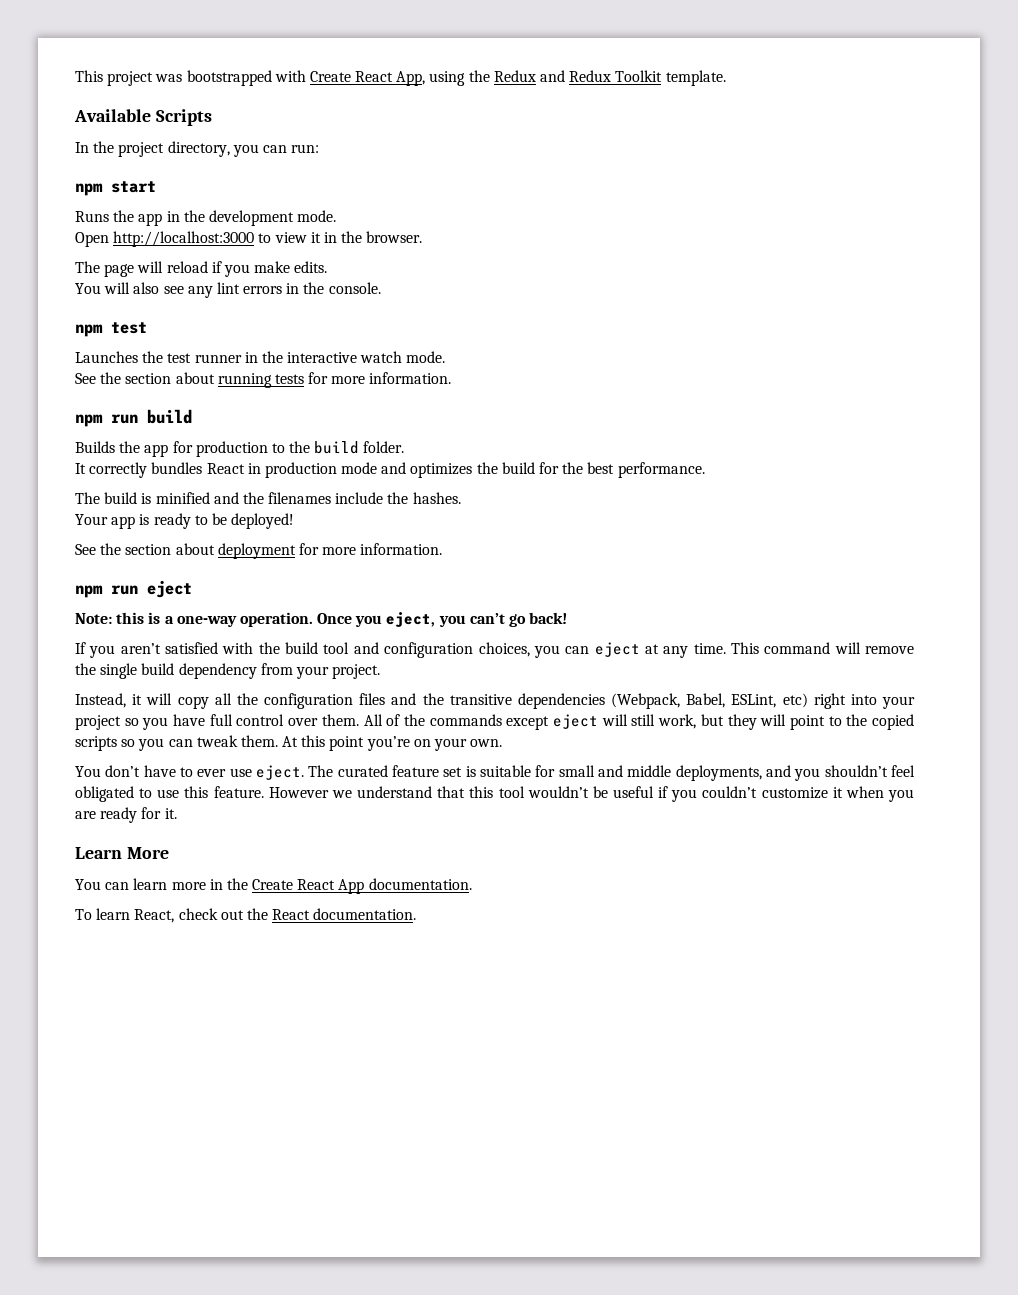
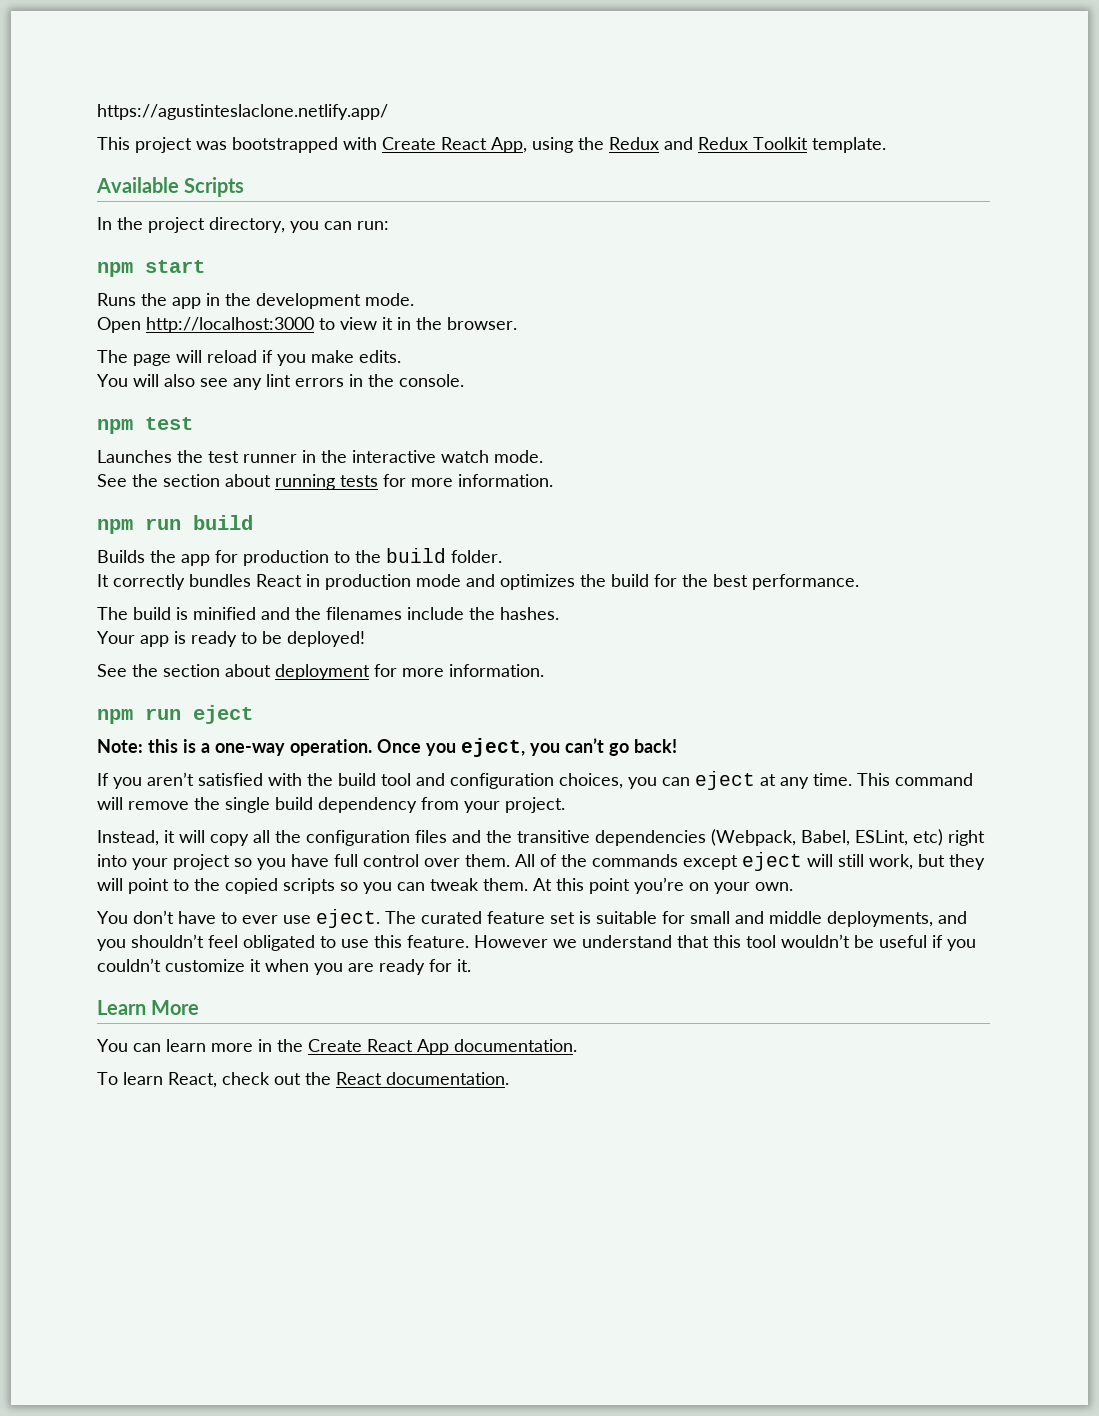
+ https://agustinteslaclone.netlify.app/

